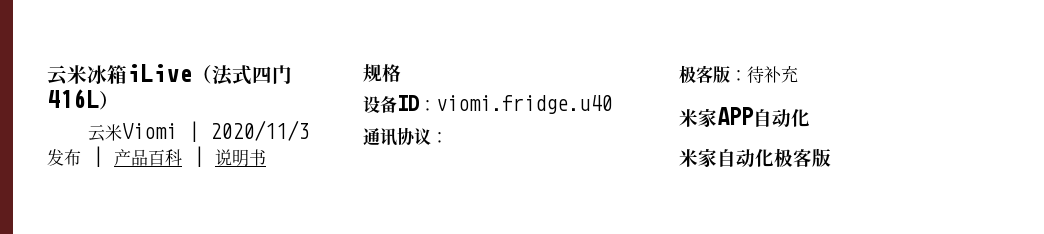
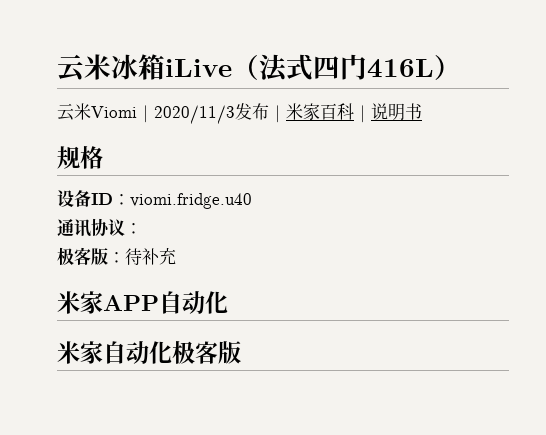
- 云米Viomi | 2020/11/3发布 | 产品百科 | 说明书
+ 云米Viomi | 2020/11/3发布 | 米家百科 | 说明书

